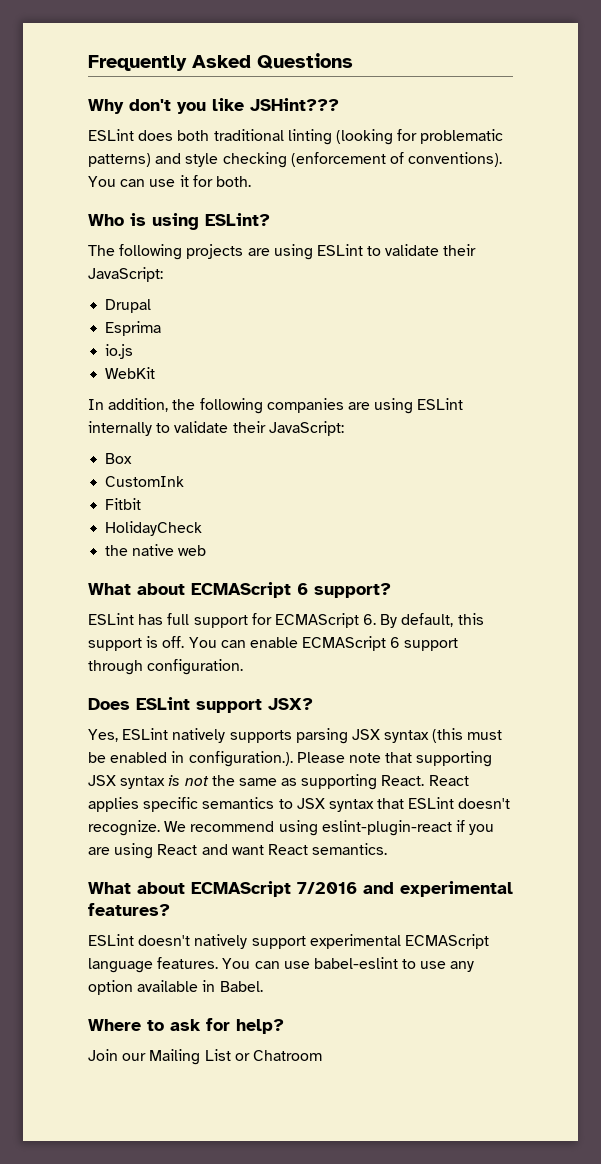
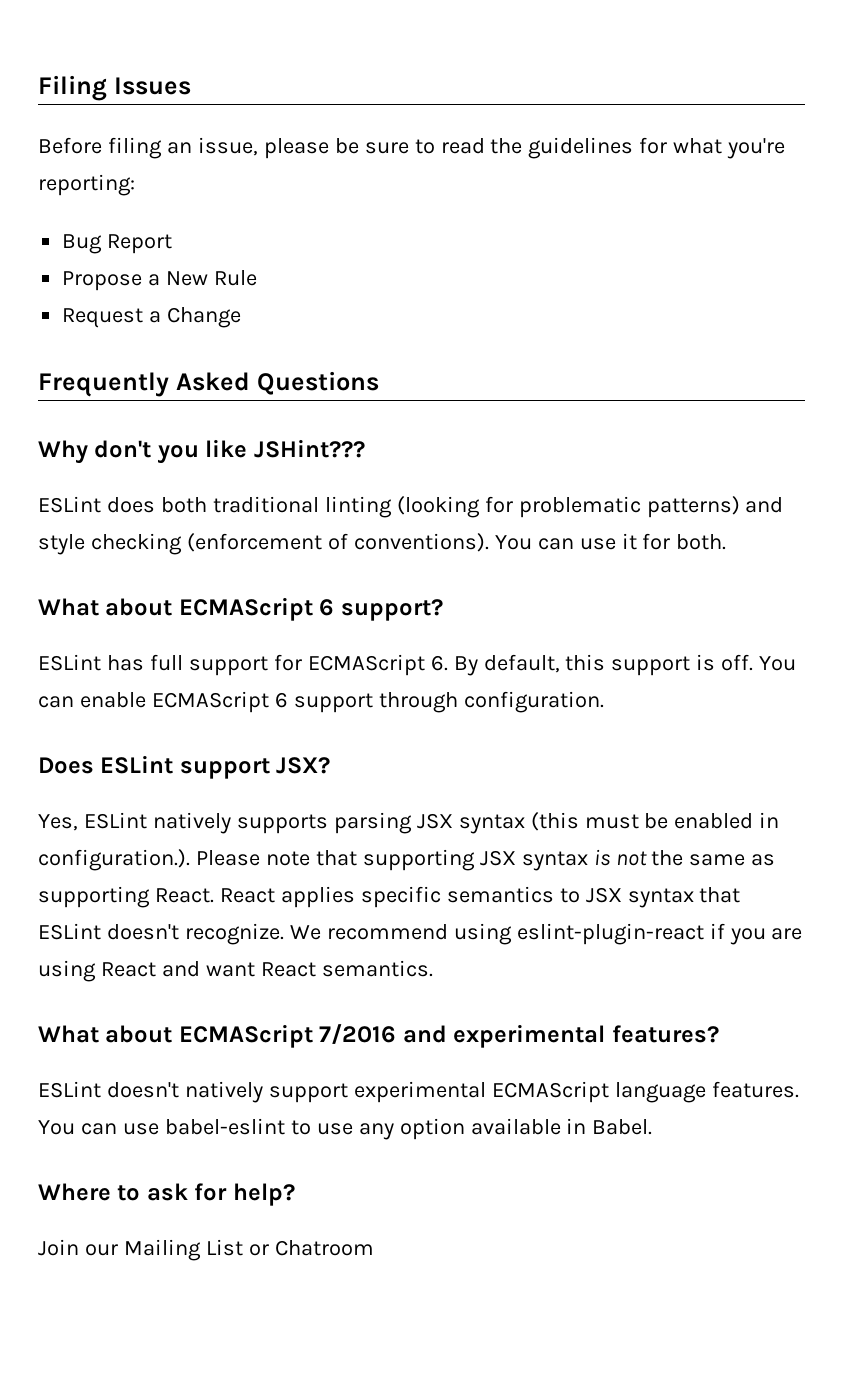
+ Filing Issues
+ Before filing an issue, please be sure to read the guidelines for what you're reporting:
+ Bug Report
+ Propose a New Rule
+ Request a Change
- Who is using ESLint?
- The following projects are using ESLint to validate their JavaScript:
- Drupal
- Esprima
- io.js
- WebKit
- In addition, the following companies are using ESLint internally to validate their JavaScript:
- Box
- CustomInk
- Fitbit
- HolidayCheck
- the native web

